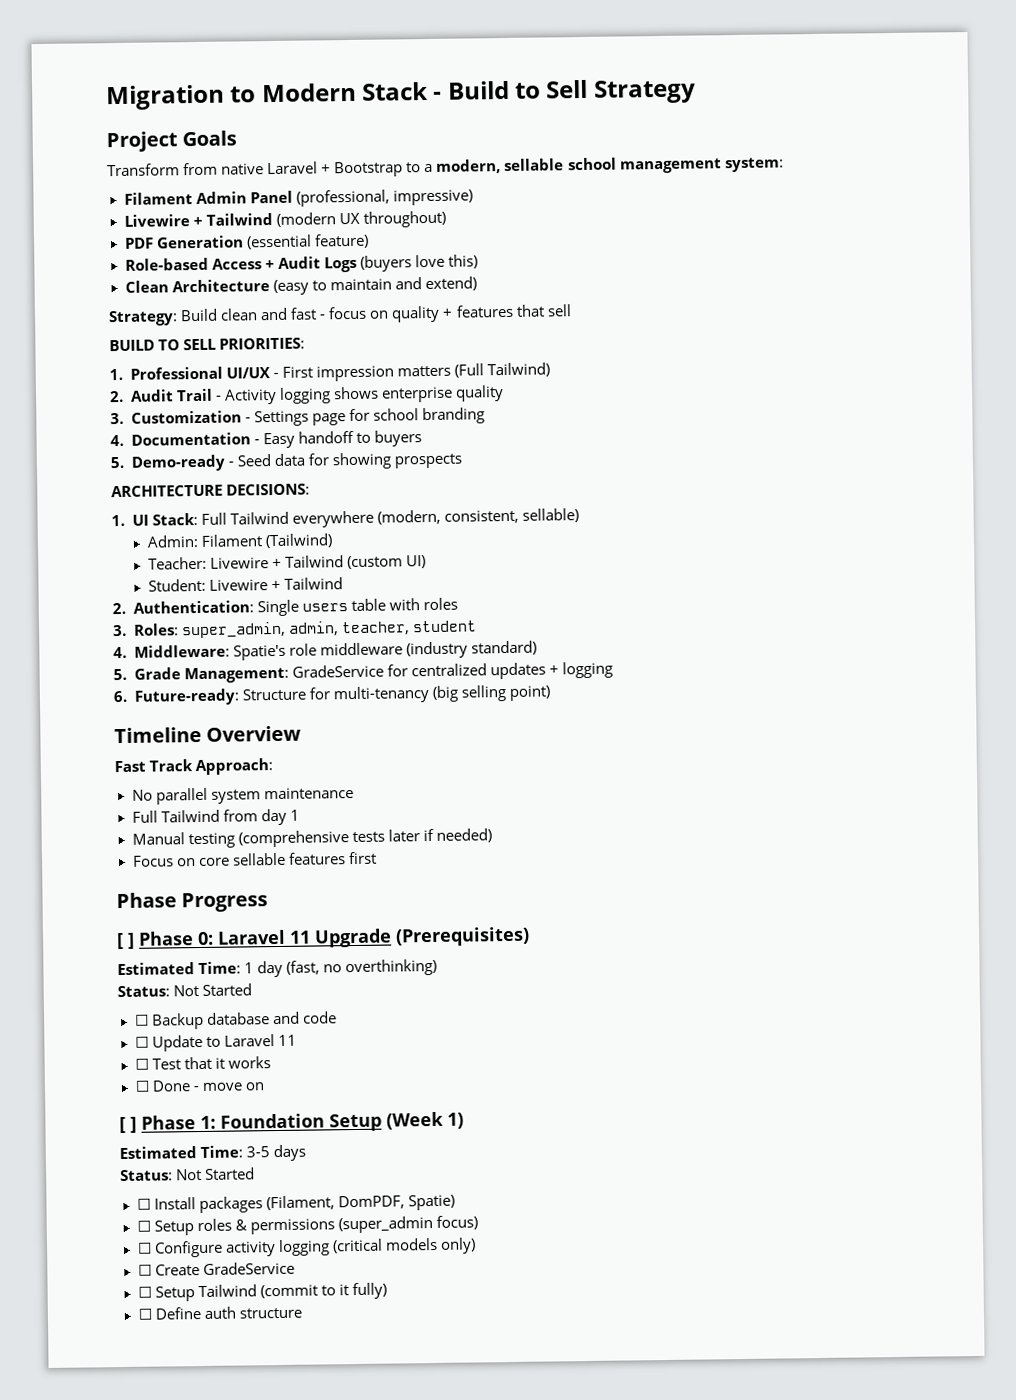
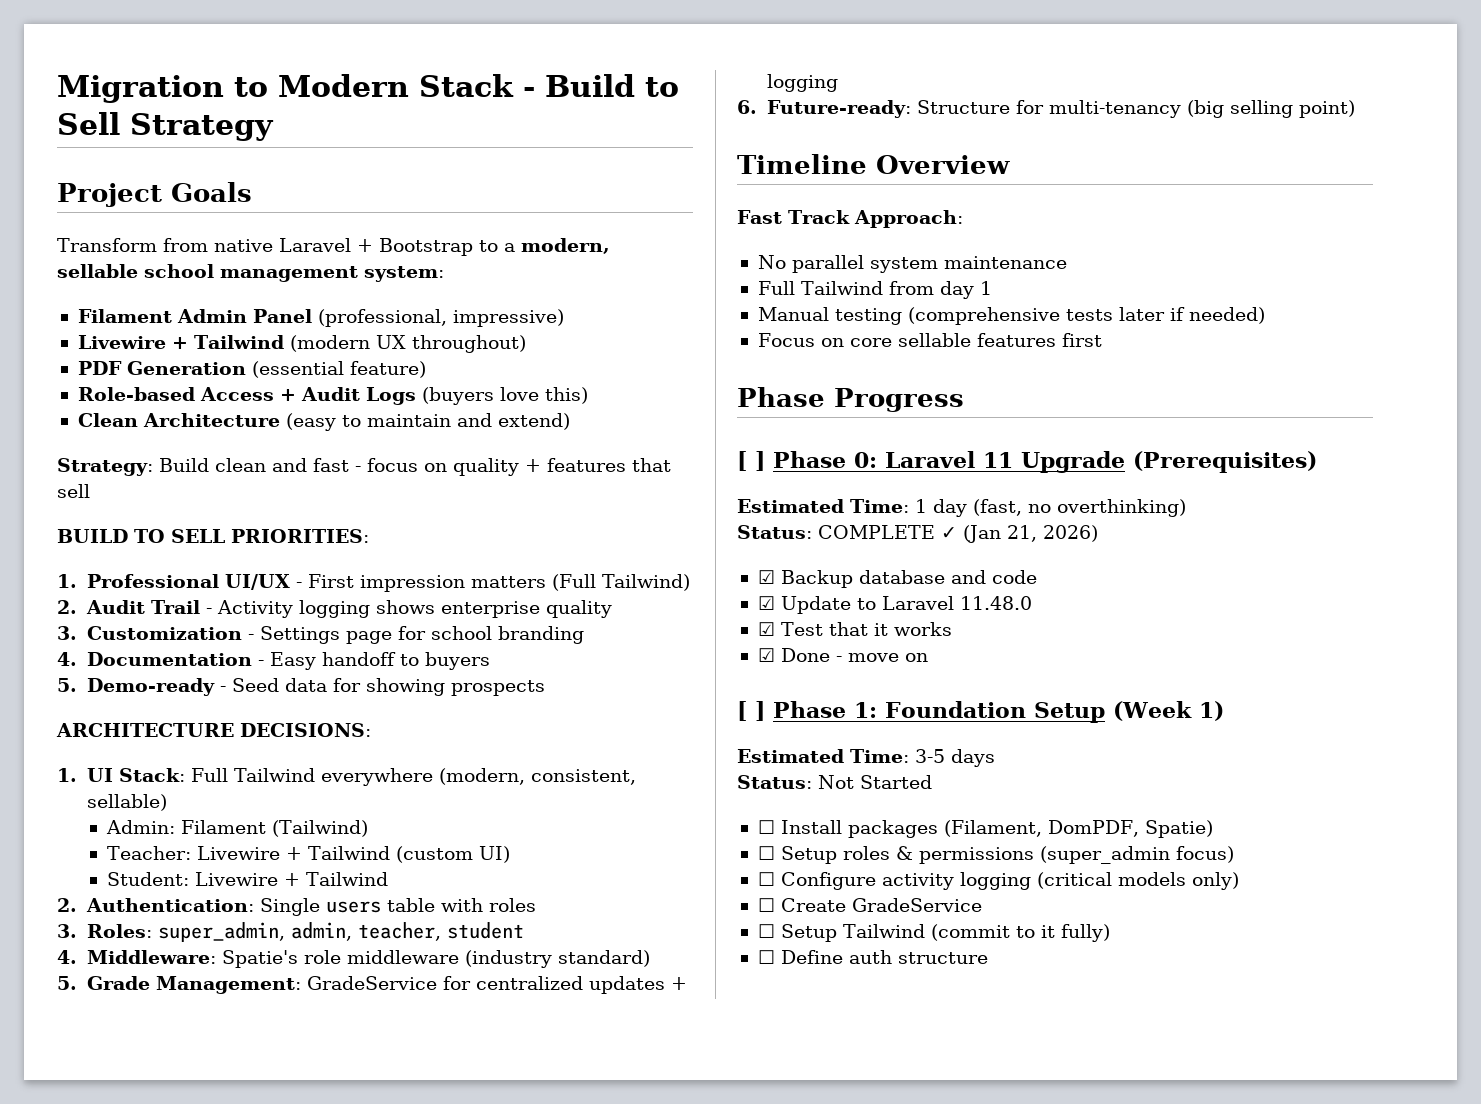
  Estimated Time: 1 day (fast, no overthinking)
- Status: Not Started
- ☐ Backup database and code
+ Status: COMPLETE ✓ (Jan 21, 2026)
+ ☑ Backup database and code
- ☐ Update to Laravel 11
- ☐ Test that it works
+ ☑ Update to Laravel 11.48.0
+ ☑ Test that it works
- ☐ Done - move on
+ ☑ Done - move on

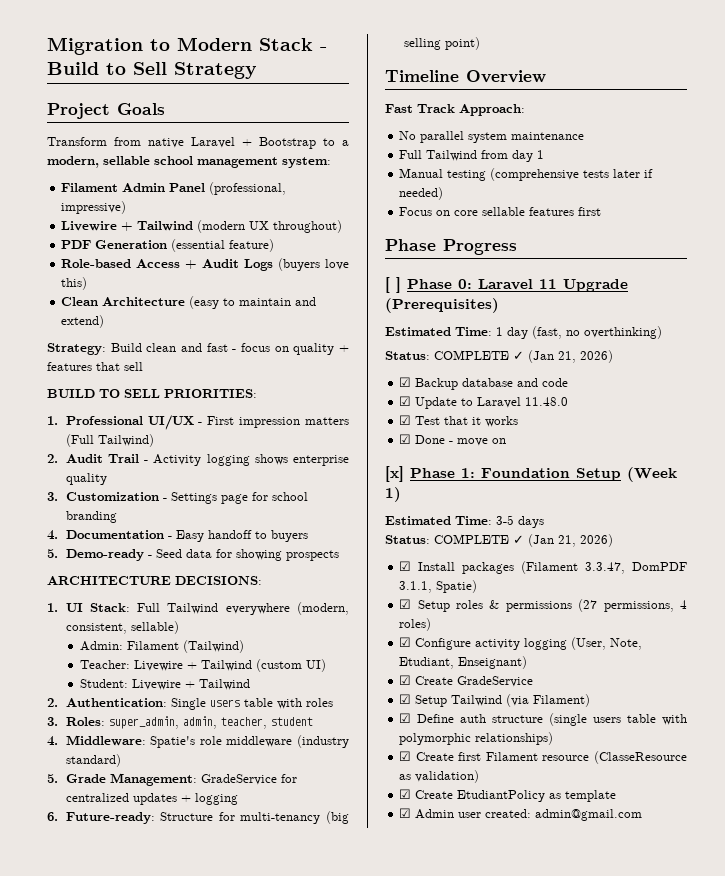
- [ ] Phase 1: Foundation Setup (Week 1)
+ [x] Phase 1: Foundation Setup (Week 1)
  Estimated Time: 3-5 days
- Status: Not Started
- ☐ Install packages (Filament, DomPDF, Spatie)
+ Status: COMPLETE ✓ (Jan 21, 2026)
+ ☑ Install packages (Filament 3.3.47, DomPDF 3.1.1, Spatie)
- ☐ Setup roles & permissions (super_admin focus)
- ☐ Configure activity logging (critical models only)
- ☐ Create GradeService
+ ☑ Setup roles & permissions (27 permissions, 4 roles)
+ ☑ Configure activity logging (User, Note, Etudiant, Enseignant)
+ ☑ Create GradeService
- ☐ Setup Tailwind (commit to it fully)
- ☐ Define auth structure
+ ☑ Setup Tailwind (via Filament)
+ ☑ Define auth structure (single users table with polymorphic relationships)
+ ☑ Create first Filament resource (ClasseResource as validation)
+ ☑ Create EtudiantPolicy as template
+ ☑ Admin user created: admin@gmail.com

